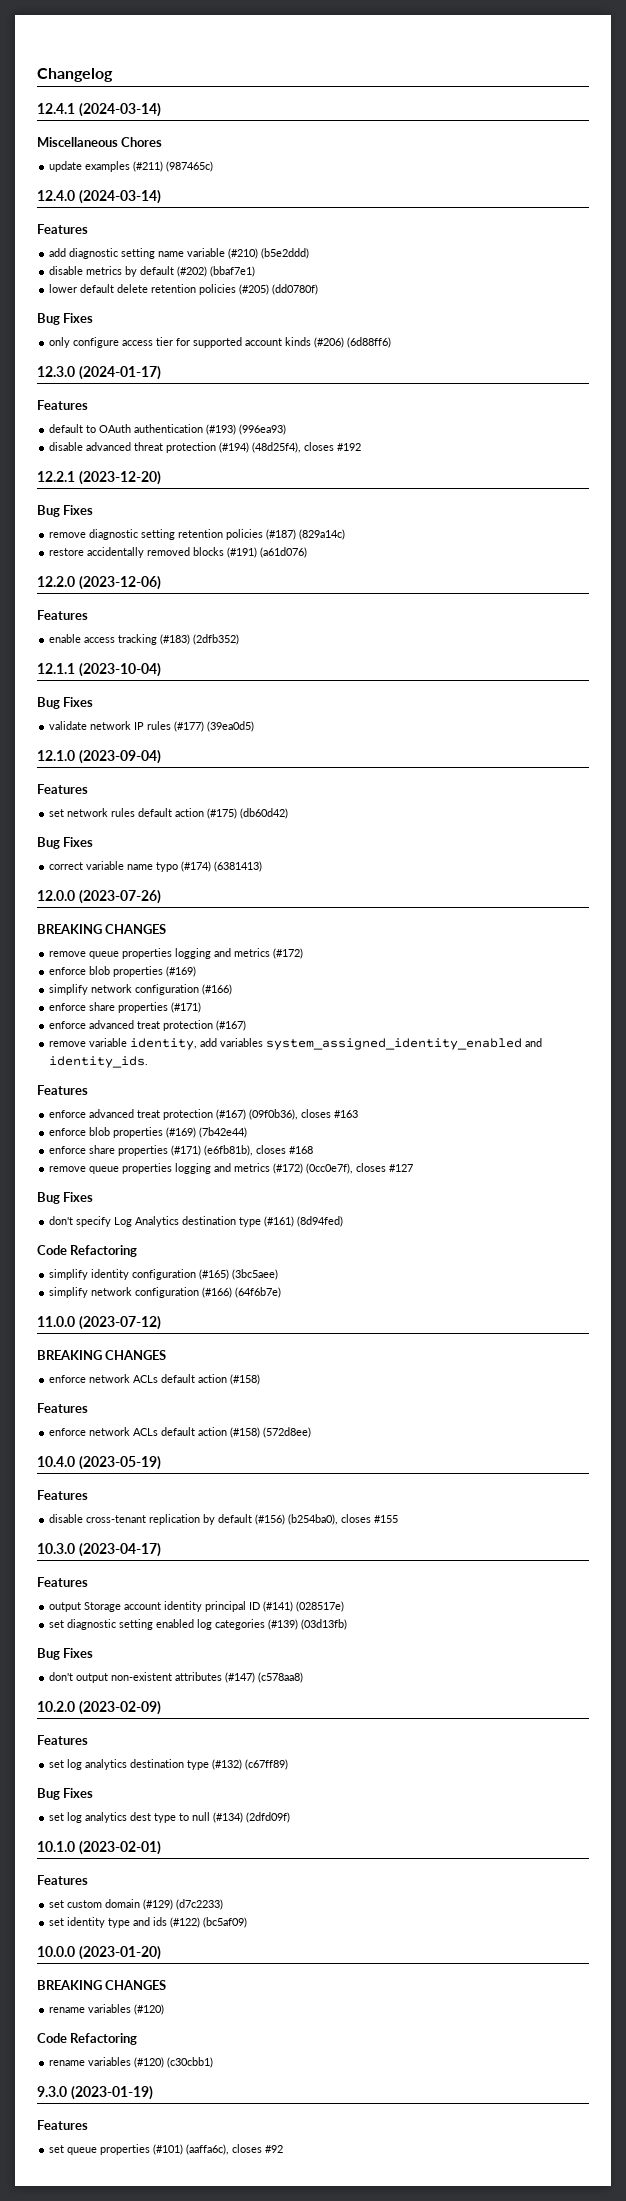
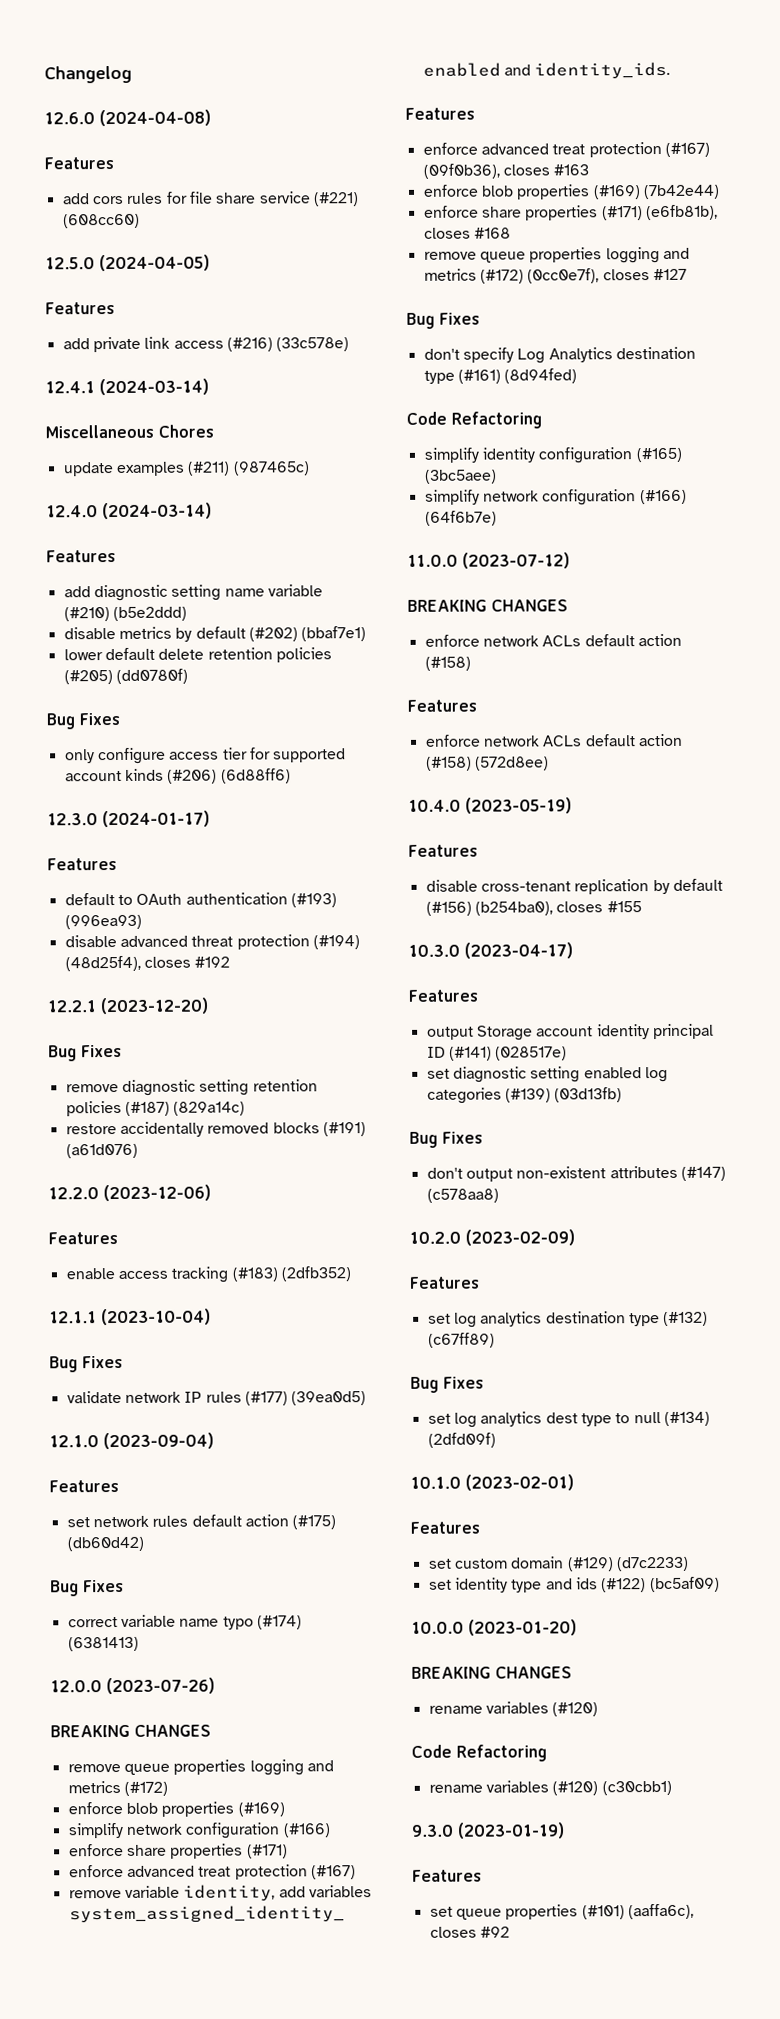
+ 12.6.0 (2024-04-08)
+ Features
+ add cors rules for file share service (#221) (608cc60)
+ 12.5.0 (2024-04-05)
+ Features
+ add private link access (#216) (33c578e)

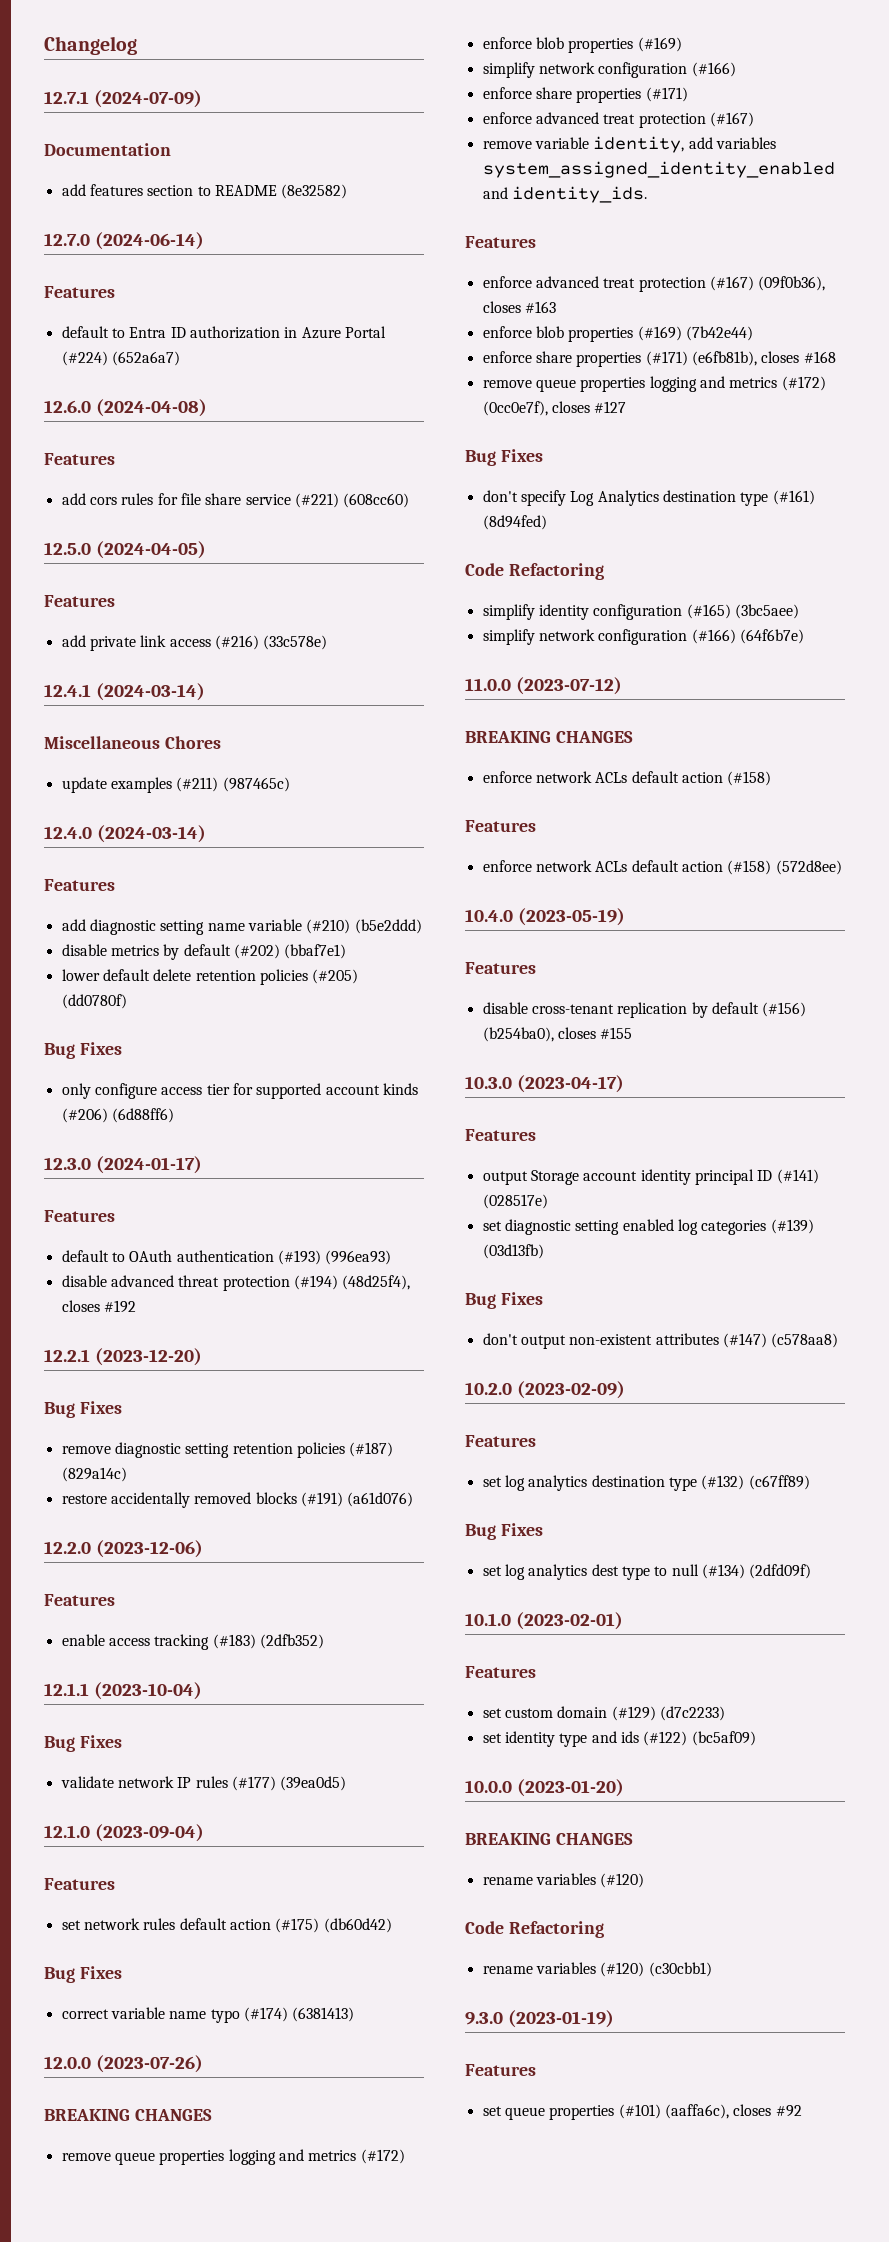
+ 12.7.1 (2024-07-09)
+ Documentation
+ add features section to README (8e32582)
+ 12.7.0 (2024-06-14)
+ Features
+ default to Entra ID authorization in Azure Portal (#224) (652a6a7)

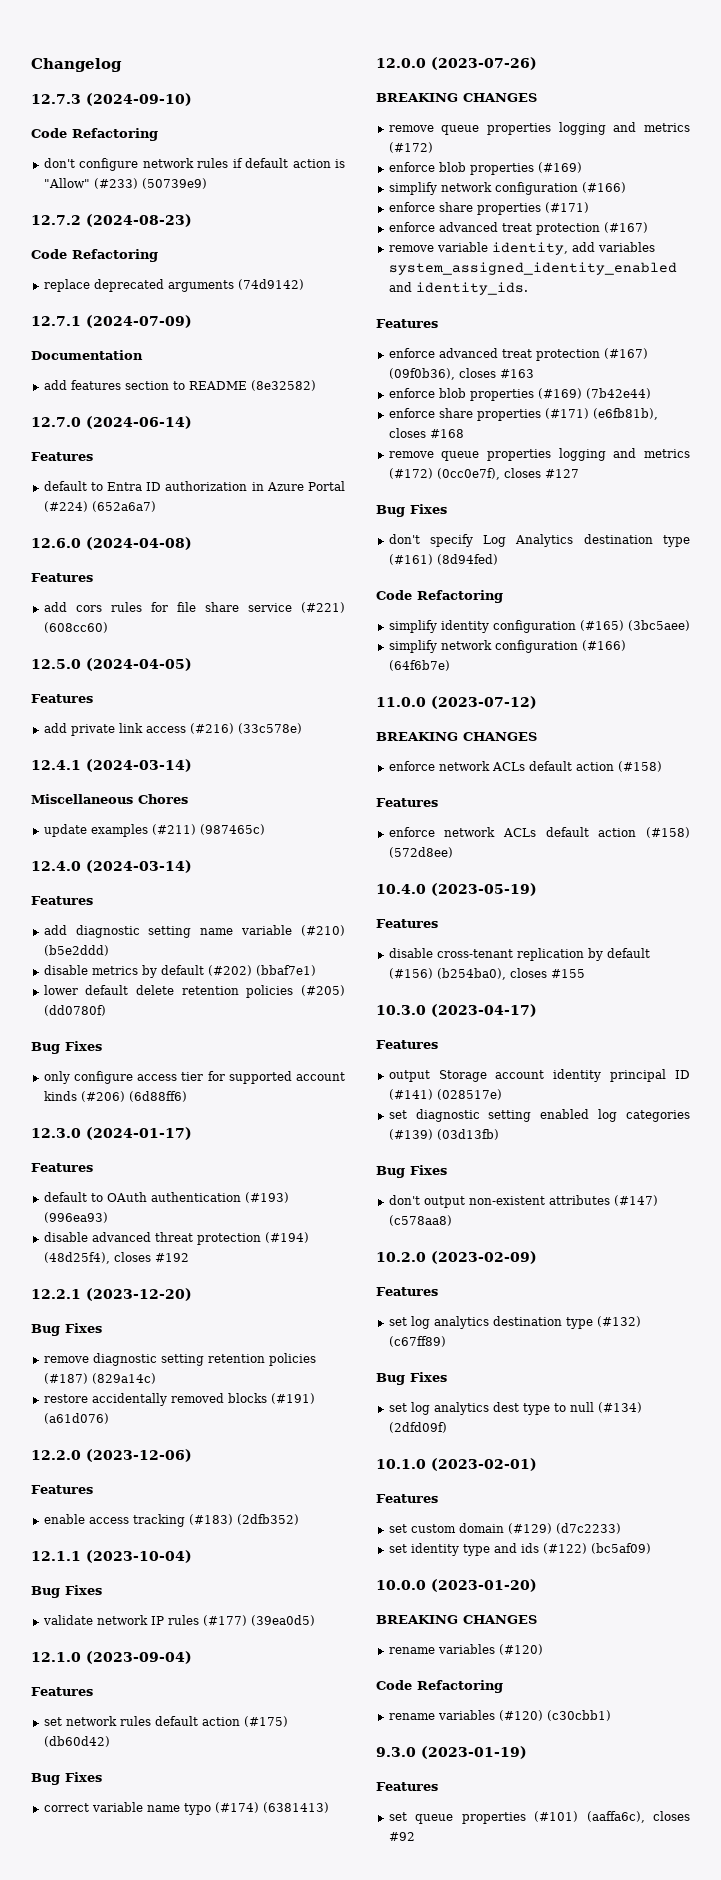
+ 12.7.3 (2024-09-10)
+ Code Refactoring
+ don't configure network rules if default action is "Allow" (#233) (50739e9)
+ 12.7.2 (2024-08-23)
+ Code Refactoring
+ replace deprecated arguments (74d9142)

